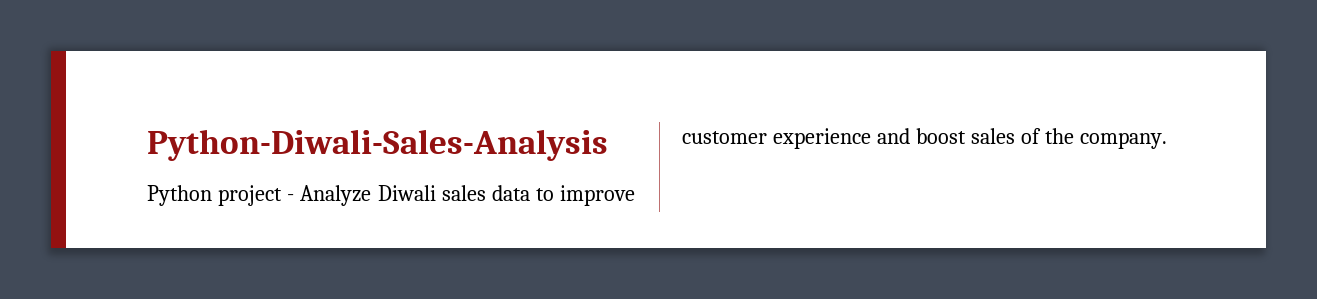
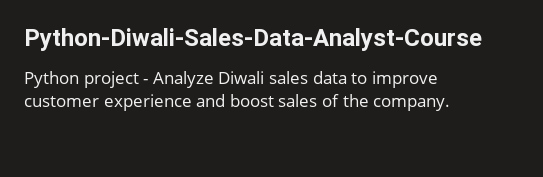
- Python-Diwali-Sales-Analysis
+ Python-Diwali-Sales-Data-Analyst-Course

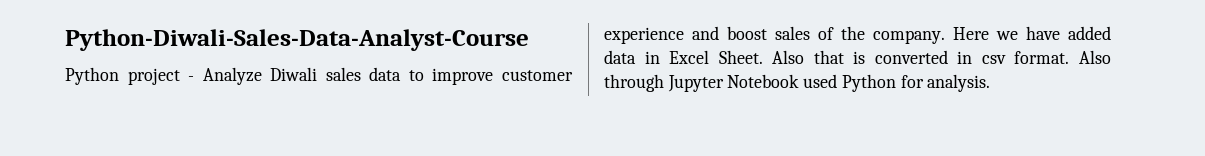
+ Here we have added data in Excel Sheet. Also that is converted in csv format. Also through Jupyter Notebook used Python for analysis.

